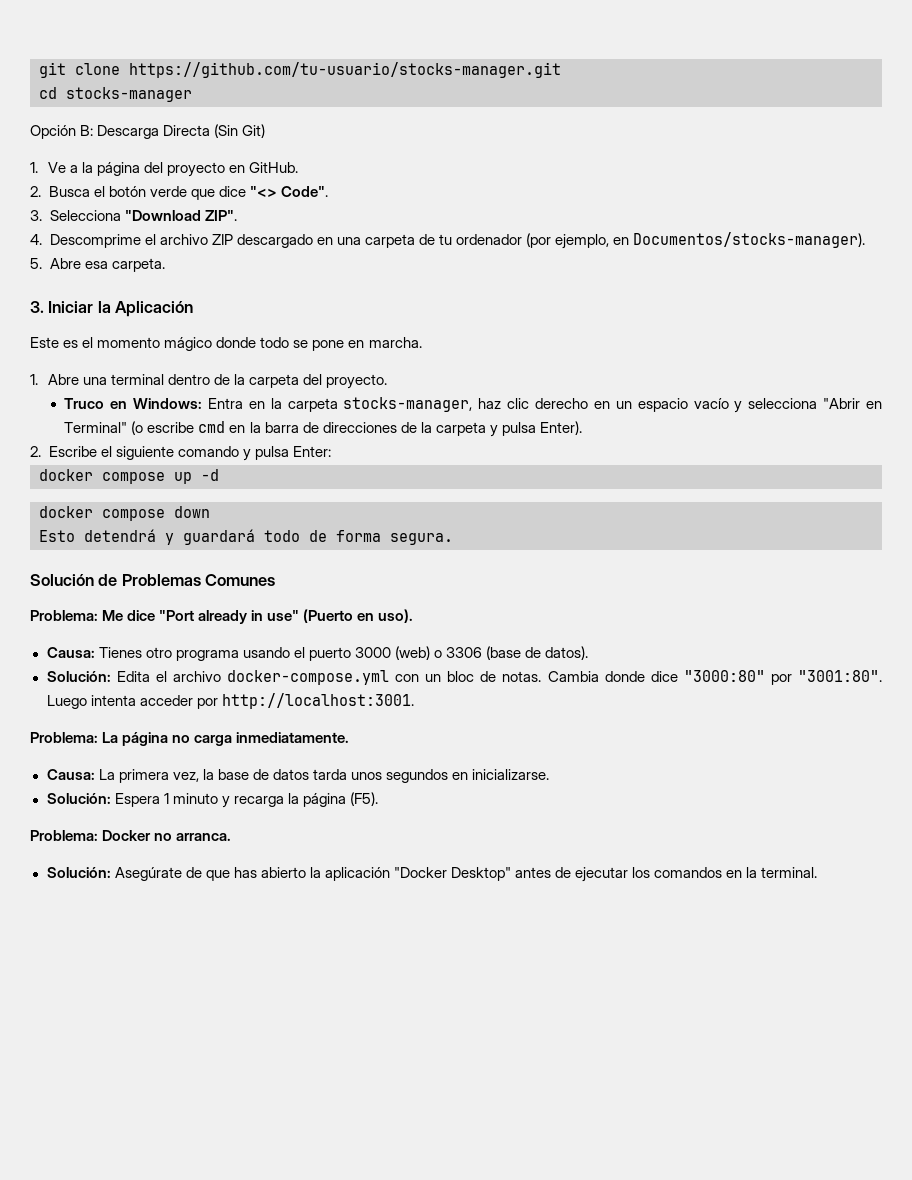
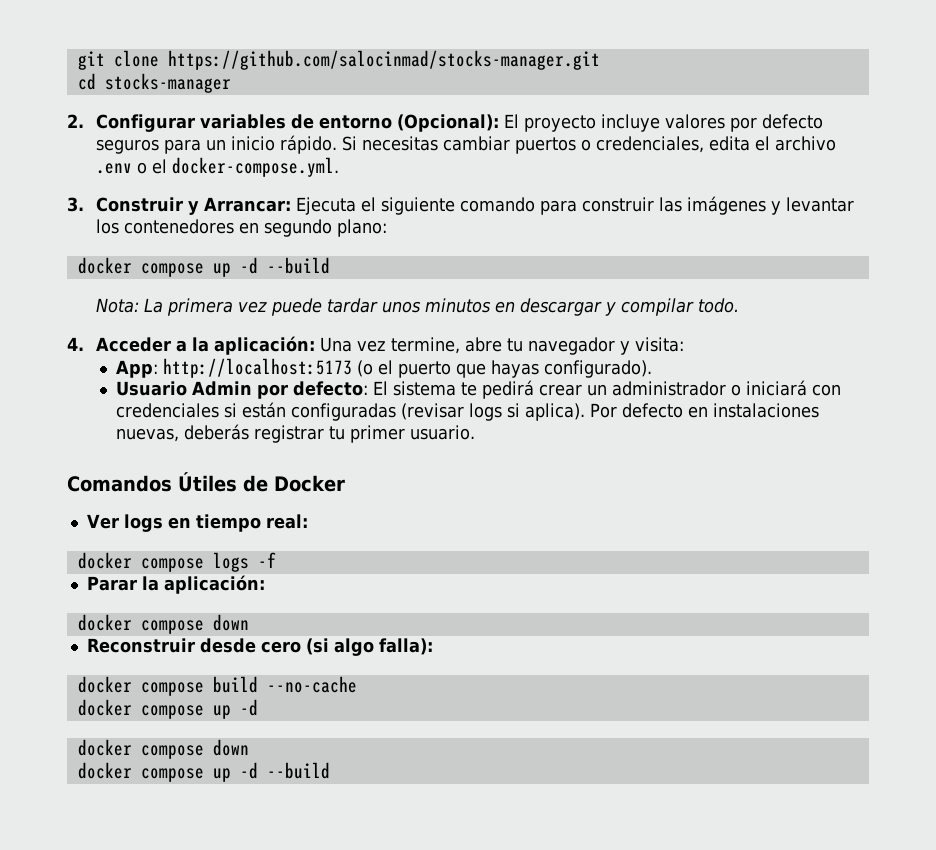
- git clone https://github.com/tu-usuario/stocks-manager.git
+ git clone https://github.com/salocinmad/stocks-manager.git
- Opción B: Descarga Directa (Sin Git)
- 1. Ve a la página del proyecto en GitHub.
- 2. Busca el botón verde que dice "<> Code".
- 3. Selecciona "Download ZIP".
- 4. Descomprime el archivo ZIP descargado en una carpeta de tu ordenador (por ejemplo, en Documentos/stocks-manager).
- 5. Abre esa carpeta.
- 3. Iniciar la Aplicación
- Este es el momento mágico donde todo se pone en marcha.
- 1. Abre una terminal dentro de la carpeta del proyecto.
- Truco en Windows: Entra en la carpeta stocks-manager, haz clic derecho en un espacio vacío y selecciona "Abrir en Terminal" (o escribe cmd en la barra de direcciones de la carpeta y pulsa Enter).
- 2. Escribe el siguiente comando y pulsa Enter:
+ 2. Configurar variables de entorno (Opcional): El proyecto incluye valores por defecto seguros para un inicio rápido. Si necesitas cambiar puertos o credenciales, edita el archivo .env o el docker-compose.yml.
+ 3. Construir y Arrancar: Ejecuta el siguiente comando para construir las imágenes y levantar los contenedores en segundo plano:
+ docker compose up -d --build
+ Nota: La primera vez puede tardar unos minutos en descargar y compilar todo.
+ 4. Acceder a la aplicación: Una vez termine, abre tu navegador y visita:
+ App: http://localhost:5173 (o el puerto que hayas configurado).
+ Usuario Admin por defecto: El sistema te pedirá crear un administrador o iniciará con credenciales si están configuradas (revisar logs si aplica). Por defecto en instalaciones nuevas, deberás registrar tu primer usuario.
+ Comandos Útiles de Docker
+ Ver logs en tiempo real:
+ docker compose logs -f
+ Parar la aplicación:
+ docker compose down
+ Reconstruir desde cero (si algo falla):
+ docker compose build --no-cache
  docker compose up -d
  docker compose down
- Esto detendrá y guardará todo de forma segura.
- Solución de Problemas Comunes
- Problema: Me dice "Port already in use" (Puerto en uso).
- Causa: Tienes otro programa usando el puerto 3000 (web) o 3306 (base de datos).
- Solución: Edita el archivo docker-compose.yml con un bloc de notas. Cambia donde dice "3000:80" por "3001:80". Luego intenta acceder por http://localhost:3001.
- Problema: La página no carga inmediatamente.
- Causa: La primera vez, la base de datos tarda unos segundos en inicializarse.
- Solución: Espera 1 minuto y recarga la página (F5).
- Problema: Docker no arranca.
- Solución: Asegúrate de que has abierto la aplicación "Docker Desktop" antes de ejecutar los comandos en la terminal.
+ docker compose up -d --build

